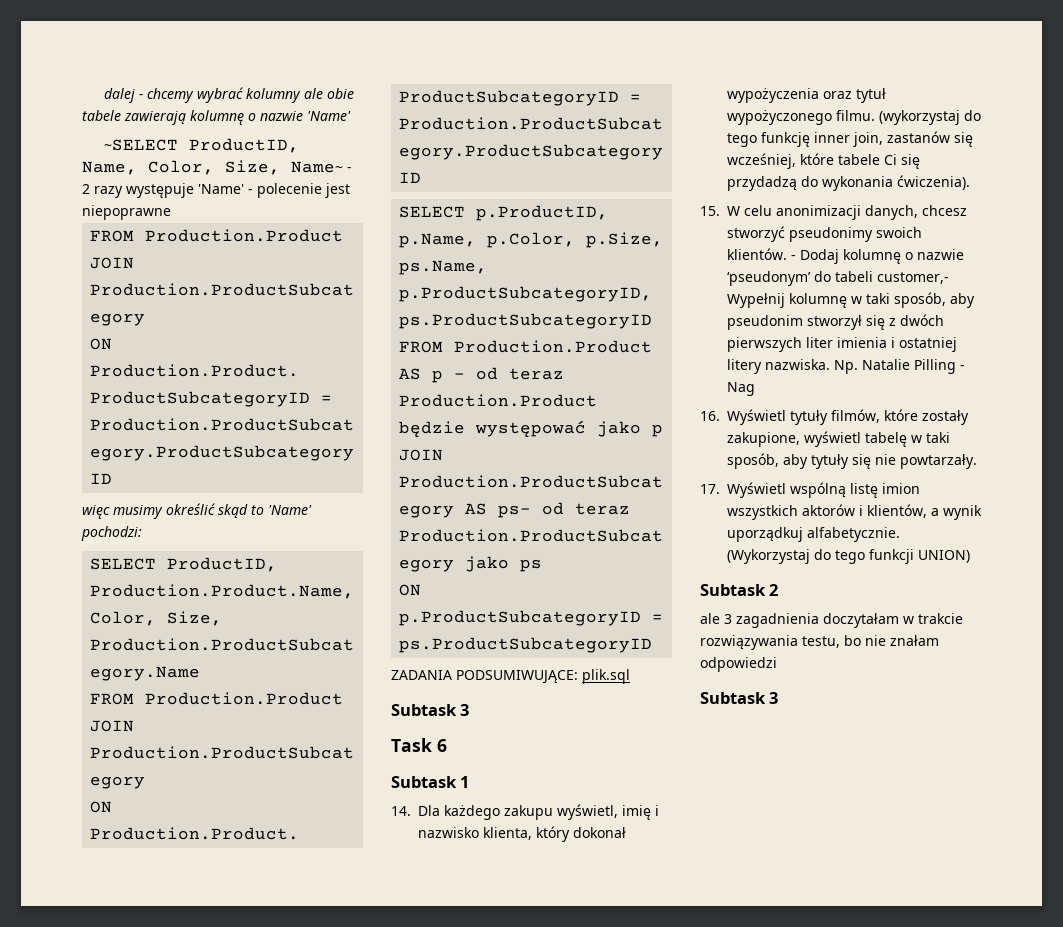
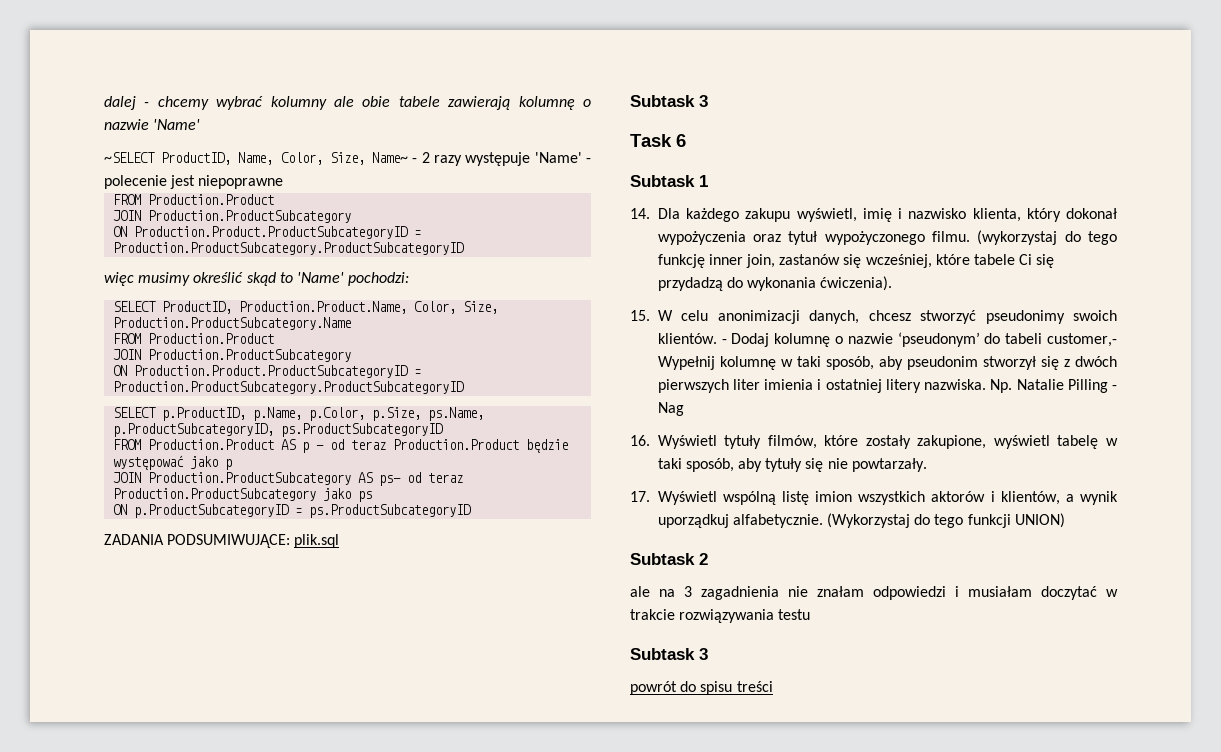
- ale 3 zagadnienia doczytałam w trakcie rozwiązywania testu, bo nie znałam odpowiedzi
+ ale na 3 zagadnienia nie znałam odpowiedzi i musiałam doczytać w trakcie rozwiązywania testu
  Subtask 3
+ powrót do spisu treści

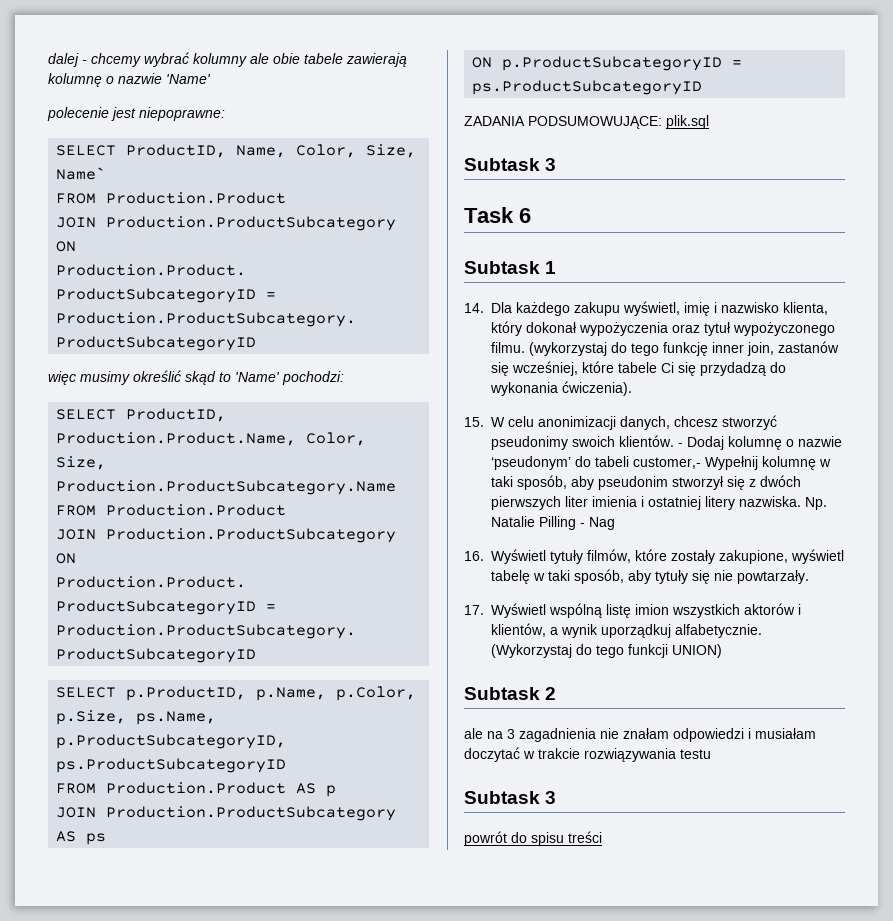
- ~SELECT ProductID, Name, Color, Size, Name~ - 2 razy występuje 'Name' - polecenie jest niepoprawne
+ polecenie jest niepoprawne:
+ SELECT ProductID, Name, Color, Size, Name`
- FROM Production.Product AS p - od teraz Production.Product będzie występować jako p
- JOIN Production.ProductSubcategory AS ps- od teraz Production.ProductSubcategory jako ps
+ FROM Production.Product AS p
+ JOIN Production.ProductSubcategory AS ps
- ZADANIA PODSUMIWUJĄCE: plik.sql
+ ZADANIA PODSUMOWUJĄCE: plik.sql

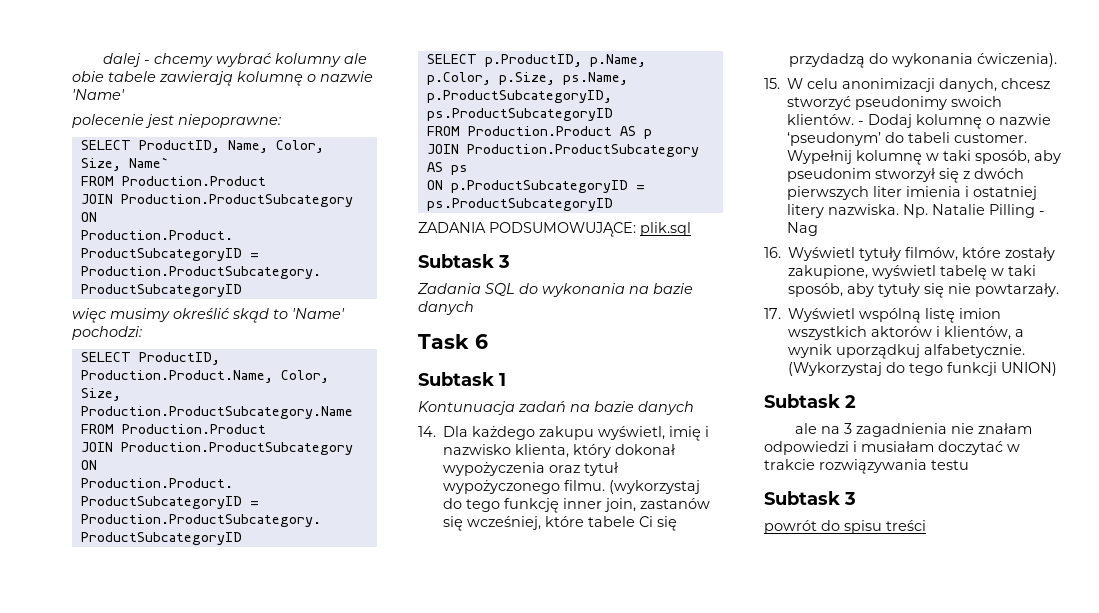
+ Zadania SQL do wykonania na bazie danych
+ Kontunuacja zadań na bazie danych
- - Dodaj kolumnę o nazwie ‘pseudonym’ do tabeli customer,- Wypełnij kolumnę w taki sposób, aby pseudonim stworzył się z dwóch pierwszych liter imienia i ostatniej litery nazwiska.
+ - Dodaj kolumnę o nazwie ‘pseudonym’ do tabeli customer. Wypełnij kolumnę w taki sposób, aby pseudonim stworzył się z dwóch pierwszych liter imienia i ostatniej litery nazwiska.

